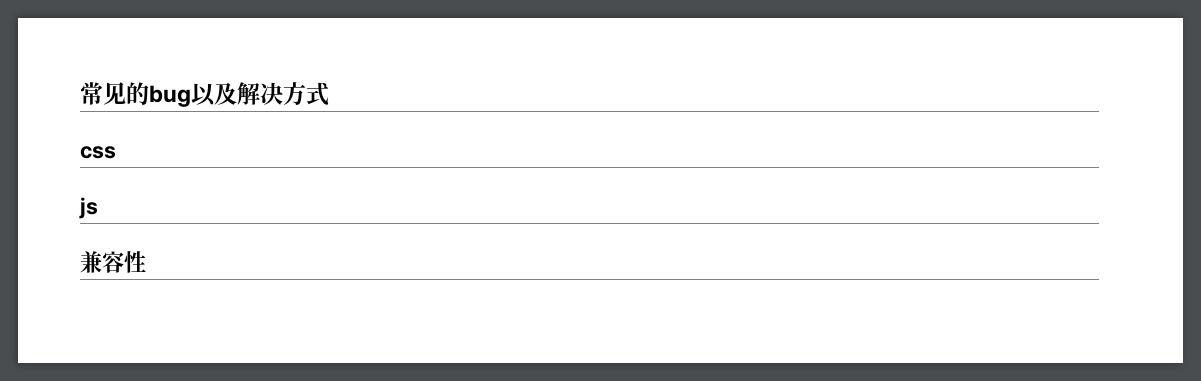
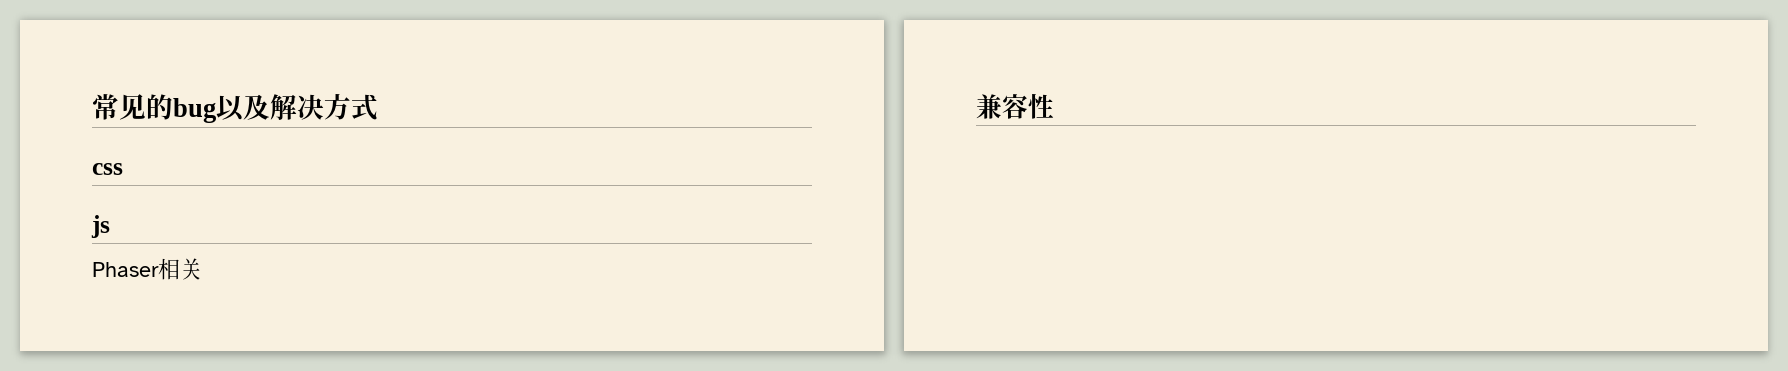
+ Phaser相关

